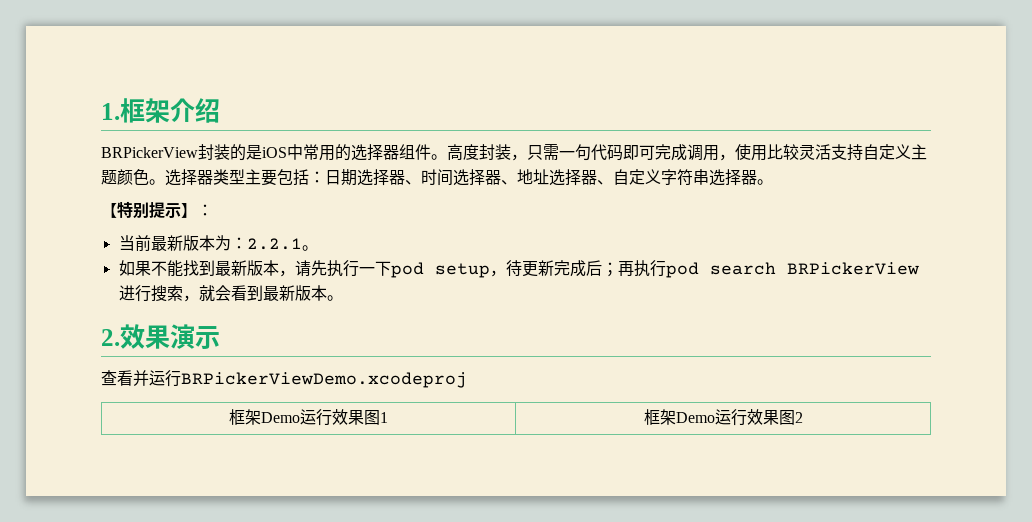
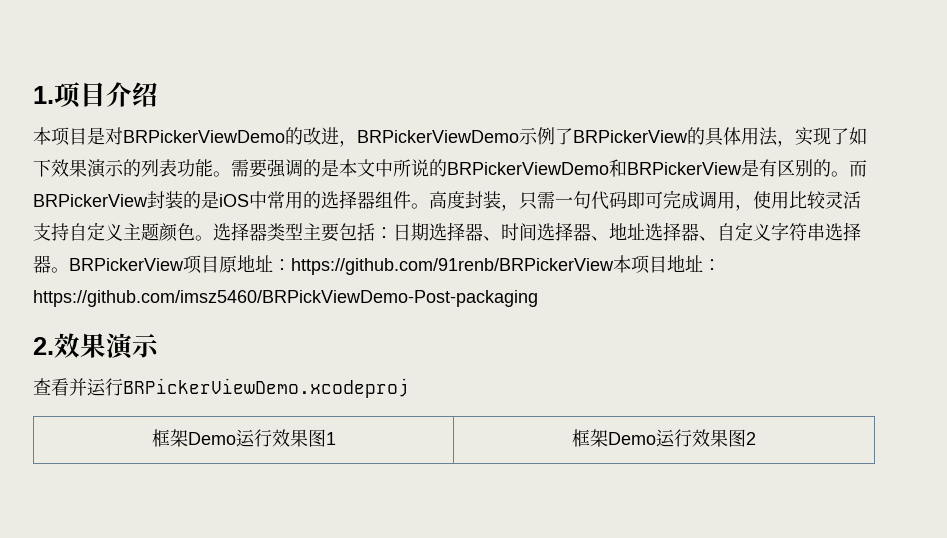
- 1.框架介绍
+ 1.项目介绍
- BRPickerView封装的是iOS中常用的选择器组件。
+ 本项目是对BRPickerViewDemo的改进，BRPickerViewDemo示例了BRPickerView的具体用法，实现了如下效果演示的列表功能。需要强调的是本文中所说的BRPickerViewDemo和BRPickerView是有区别的。而BRPickerView封装的是iOS中常用的选择器组件。
- 选择器类型主要包括：日期选择器、时间选择器、地址选择器、自定义字符串选择器。
- 【特别提示】：
- 当前最新版本为：2.2.1。
- 如果不能找到最新版本，请先执行一下pod setup，待更新完成后；再执行pod search BRPickerView进行搜索，就会看到最新版本。
+ 选择器类型主要包括：日期选择器、时间选择器、地址选择器、自定义字符串选择器。BRPickerView项目原地址：https://github.com/91renb/BRPickerView本项目地址：https://github.com/imsz5460/BRPickViewDemo-Post-packaging

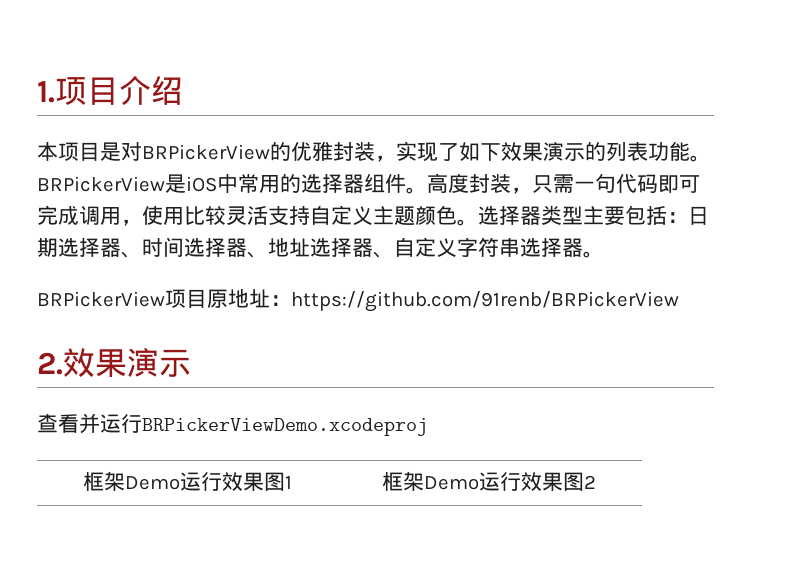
- 本项目是对BRPickerViewDemo的改进，BRPickerViewDemo示例了BRPickerView的具体用法，实现了如下效果演示的列表功能。
+ 本项目是对BRPickerView的优雅封装，实现了如下效果演示的列表功能。
- 需要强调的是本文中所说的BRPickerViewDemo和BRPickerView是有区别的。而BRPickerView封装的是iOS中常用的选择器组件。
+ BRPickerView是iOS中常用的选择器组件。
- 选择器类型主要包括：日期选择器、时间选择器、地址选择器、自定义字符串选择器。BRPickerView项目原地址：https://github.com/91renb/BRPickerView本项目地址：https://github.com/imsz5460/BRPickViewDemo-Post-packaging
+ 选择器类型主要包括：日期选择器、时间选择器、地址选择器、自定义字符串选择器。
+ BRPickerView项目原地址：https://github.com/91renb/BRPickerView

